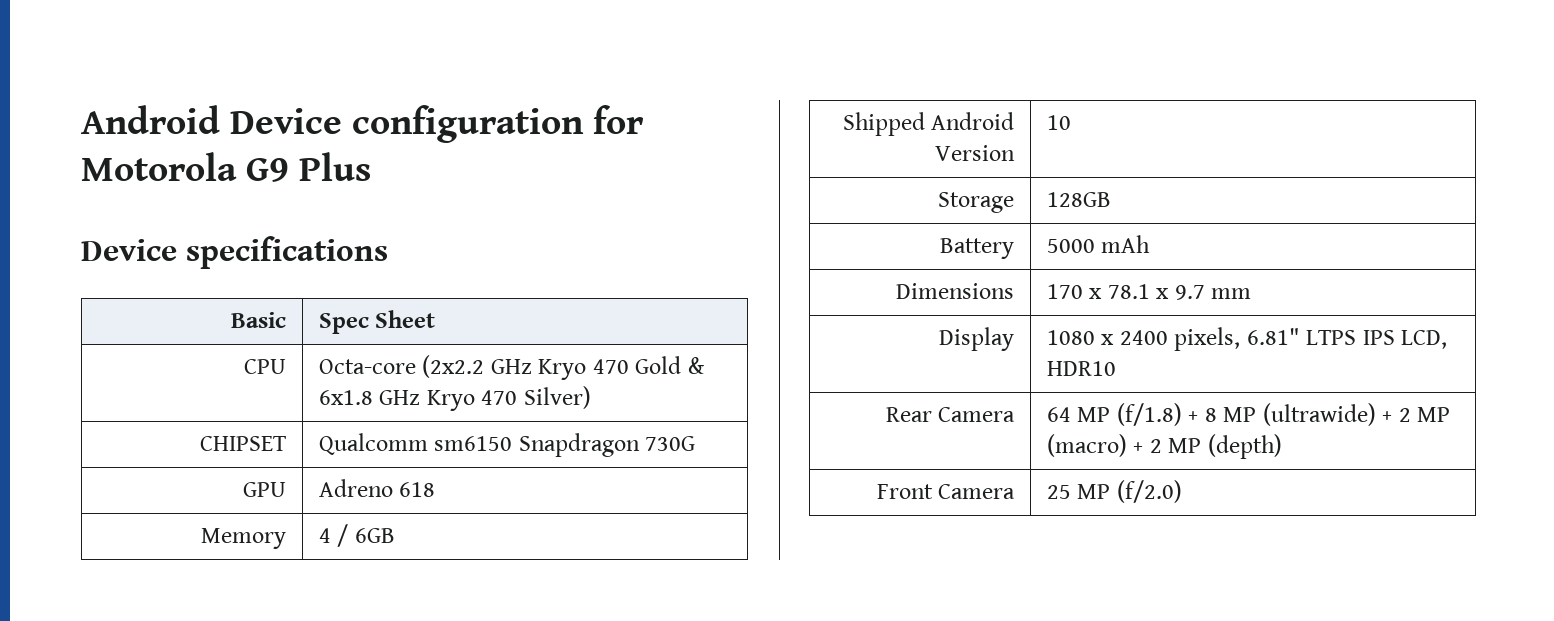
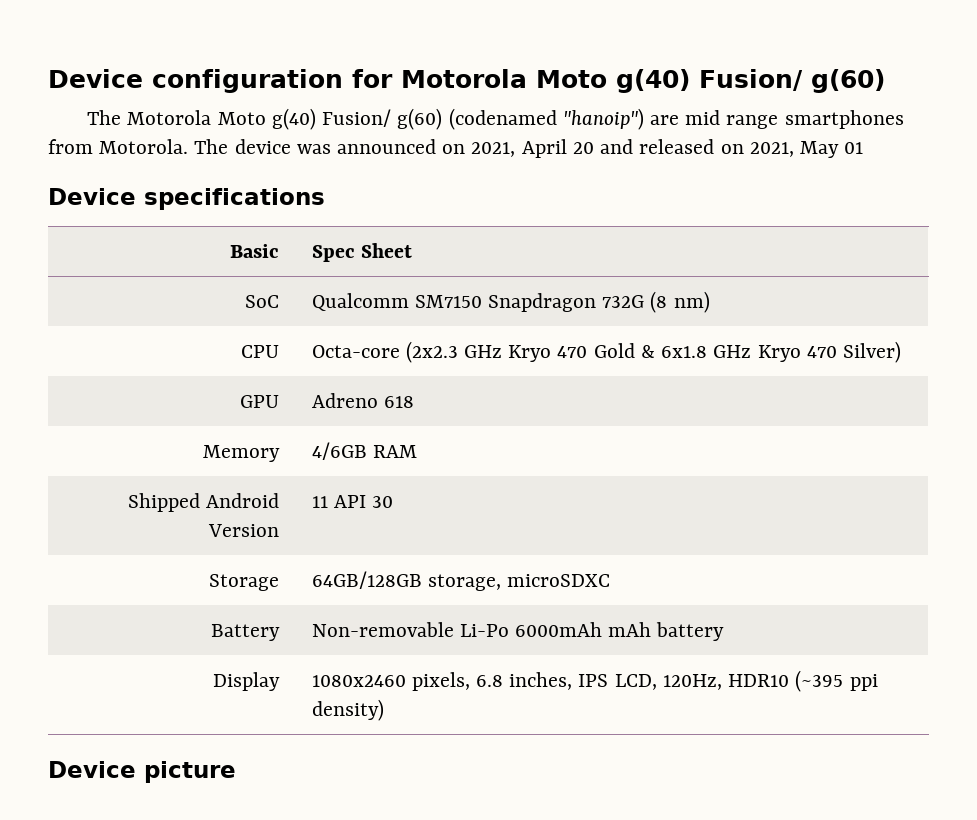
- Android Device configuration for Motorola G9 Plus
+ Device configuration for Motorola Moto g(40) Fusion/ g(60)
+ The Motorola Moto g(40) Fusion/ g(60) (codenamed "hanoip") are mid range smartphones from Motorola. The device was announced on 2021, April 20 and released on 2021, May 01
+ SoC | Qualcomm SM7150 Snapdragon 732G (8 nm)
- CPU | Octa-core (2x2.2 GHz Kryo 470 Gold & 6x1.8 GHz Kryo 470 Silver)
+ CPU | Octa-core (2x2.3 GHz Kryo 470 Gold & 6x1.8 GHz Kryo 470 Silver)
- CHIPSET | Qualcomm sm6150 Snapdragon 730G
- Memory | 4 / 6GB
+ Memory | 4/6GB RAM
- Shipped Android Version | 10
- Storage | 128GB
- Battery | 5000 mAh
- Dimensions | 170 x 78.1 x 9.7 mm
- Display | 1080 x 2400 pixels, 6.81" LTPS IPS LCD, HDR10
- Rear Camera | 64 MP (f/1.8) + 8 MP (ultrawide) + 2 MP (macro) + 2 MP (depth)
- Front Camera | 25 MP (f/2.0)
+ Shipped Android Version | 11 API 30
+ Storage | 64GB/128GB storage, microSDXC
+ Battery | Non-removable Li-Po 6000mAh mAh battery
+ Display | 1080x2460 pixels, 6.8 inches, IPS LCD, 120Hz, HDR10 (~395 ppi density)
+ Device picture

